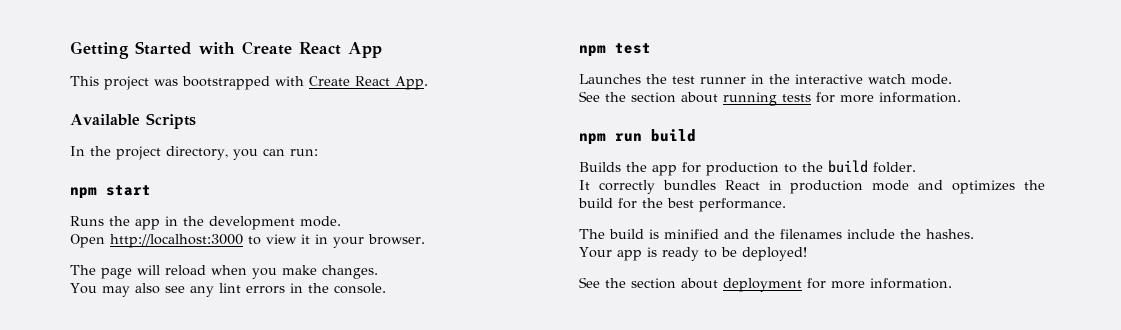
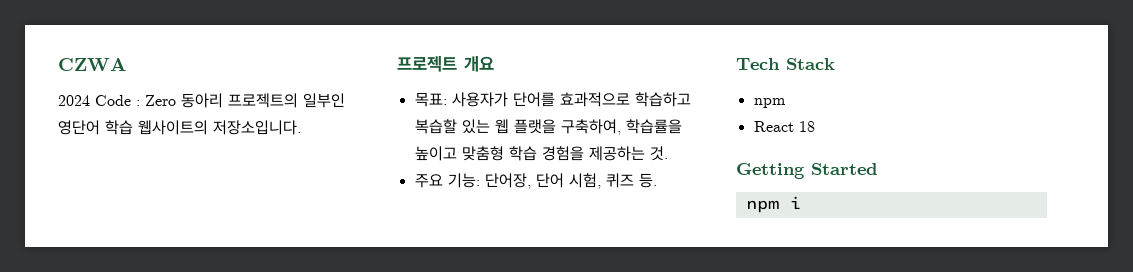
- Getting Started with Create React App
- This project was bootstrapped with Create React App.
- Available Scripts
- In the project directory, you can run:
- npm start
- Runs the app in the development mode.
- Open http://localhost:3000 to view it in your browser.
- The page will reload when you make changes.
- You may also see any lint errors in the console.
- npm test
- Launches the test runner in the interactive watch mode.
- See the section about running tests for more information.
- npm run build
- Builds the app for production to the build folder.
- It correctly bundles React in production mode and optimizes the build for the best performance.
- The build is minified and the filenames include the hashes.
- Your app is ready to be deployed!
- See the section about deployment for more information.
+ CZWA
+ 2024 Code : Zero 동아리 프로젝트의 일부인 영단어 학습 웹사이트의 저장소입니다.
+ 프로젝트 개요
+ 목표: 사용자가 단어를 효과적으로 학습하고 복습할 있는 웹 플랫을 구축하여, 학습률을 높이고 맞춤형 학습 경험을 제공하는 것.
+ 주요 기능: 단어장, 단어 시험, 퀴즈 등.
+ Tech Stack
+ npm
+ React 18
+ Getting Started
+ npm i

